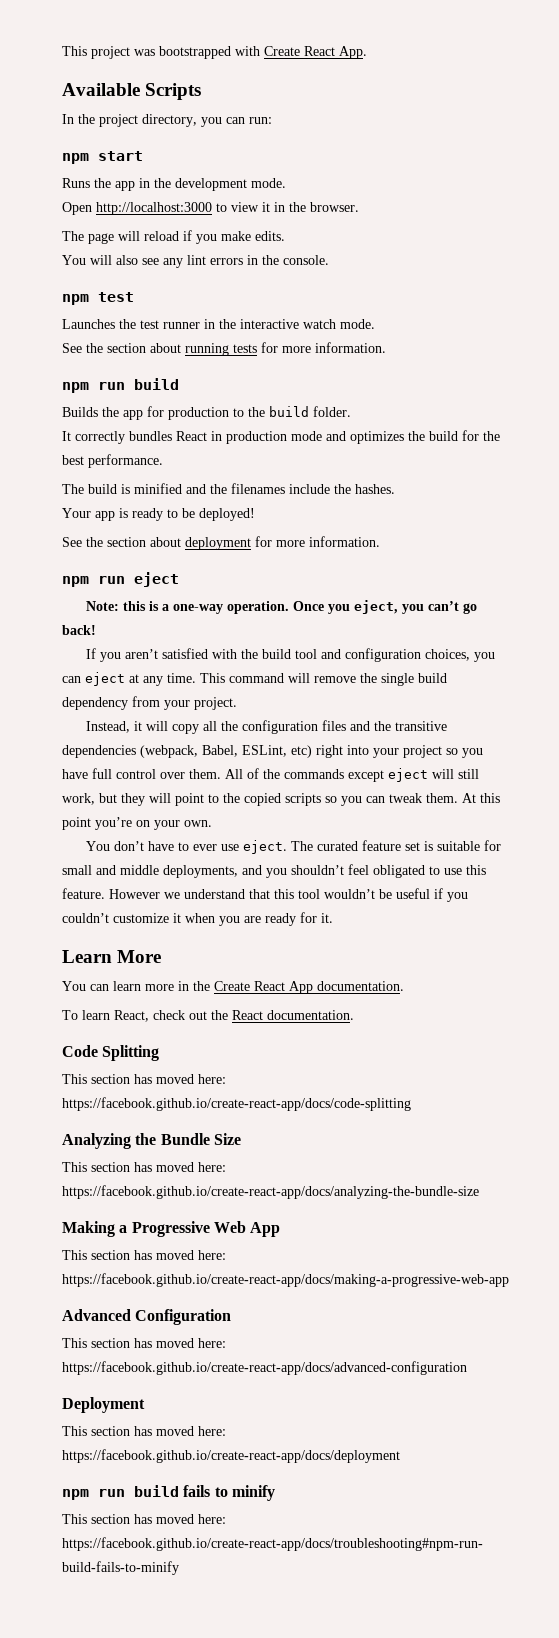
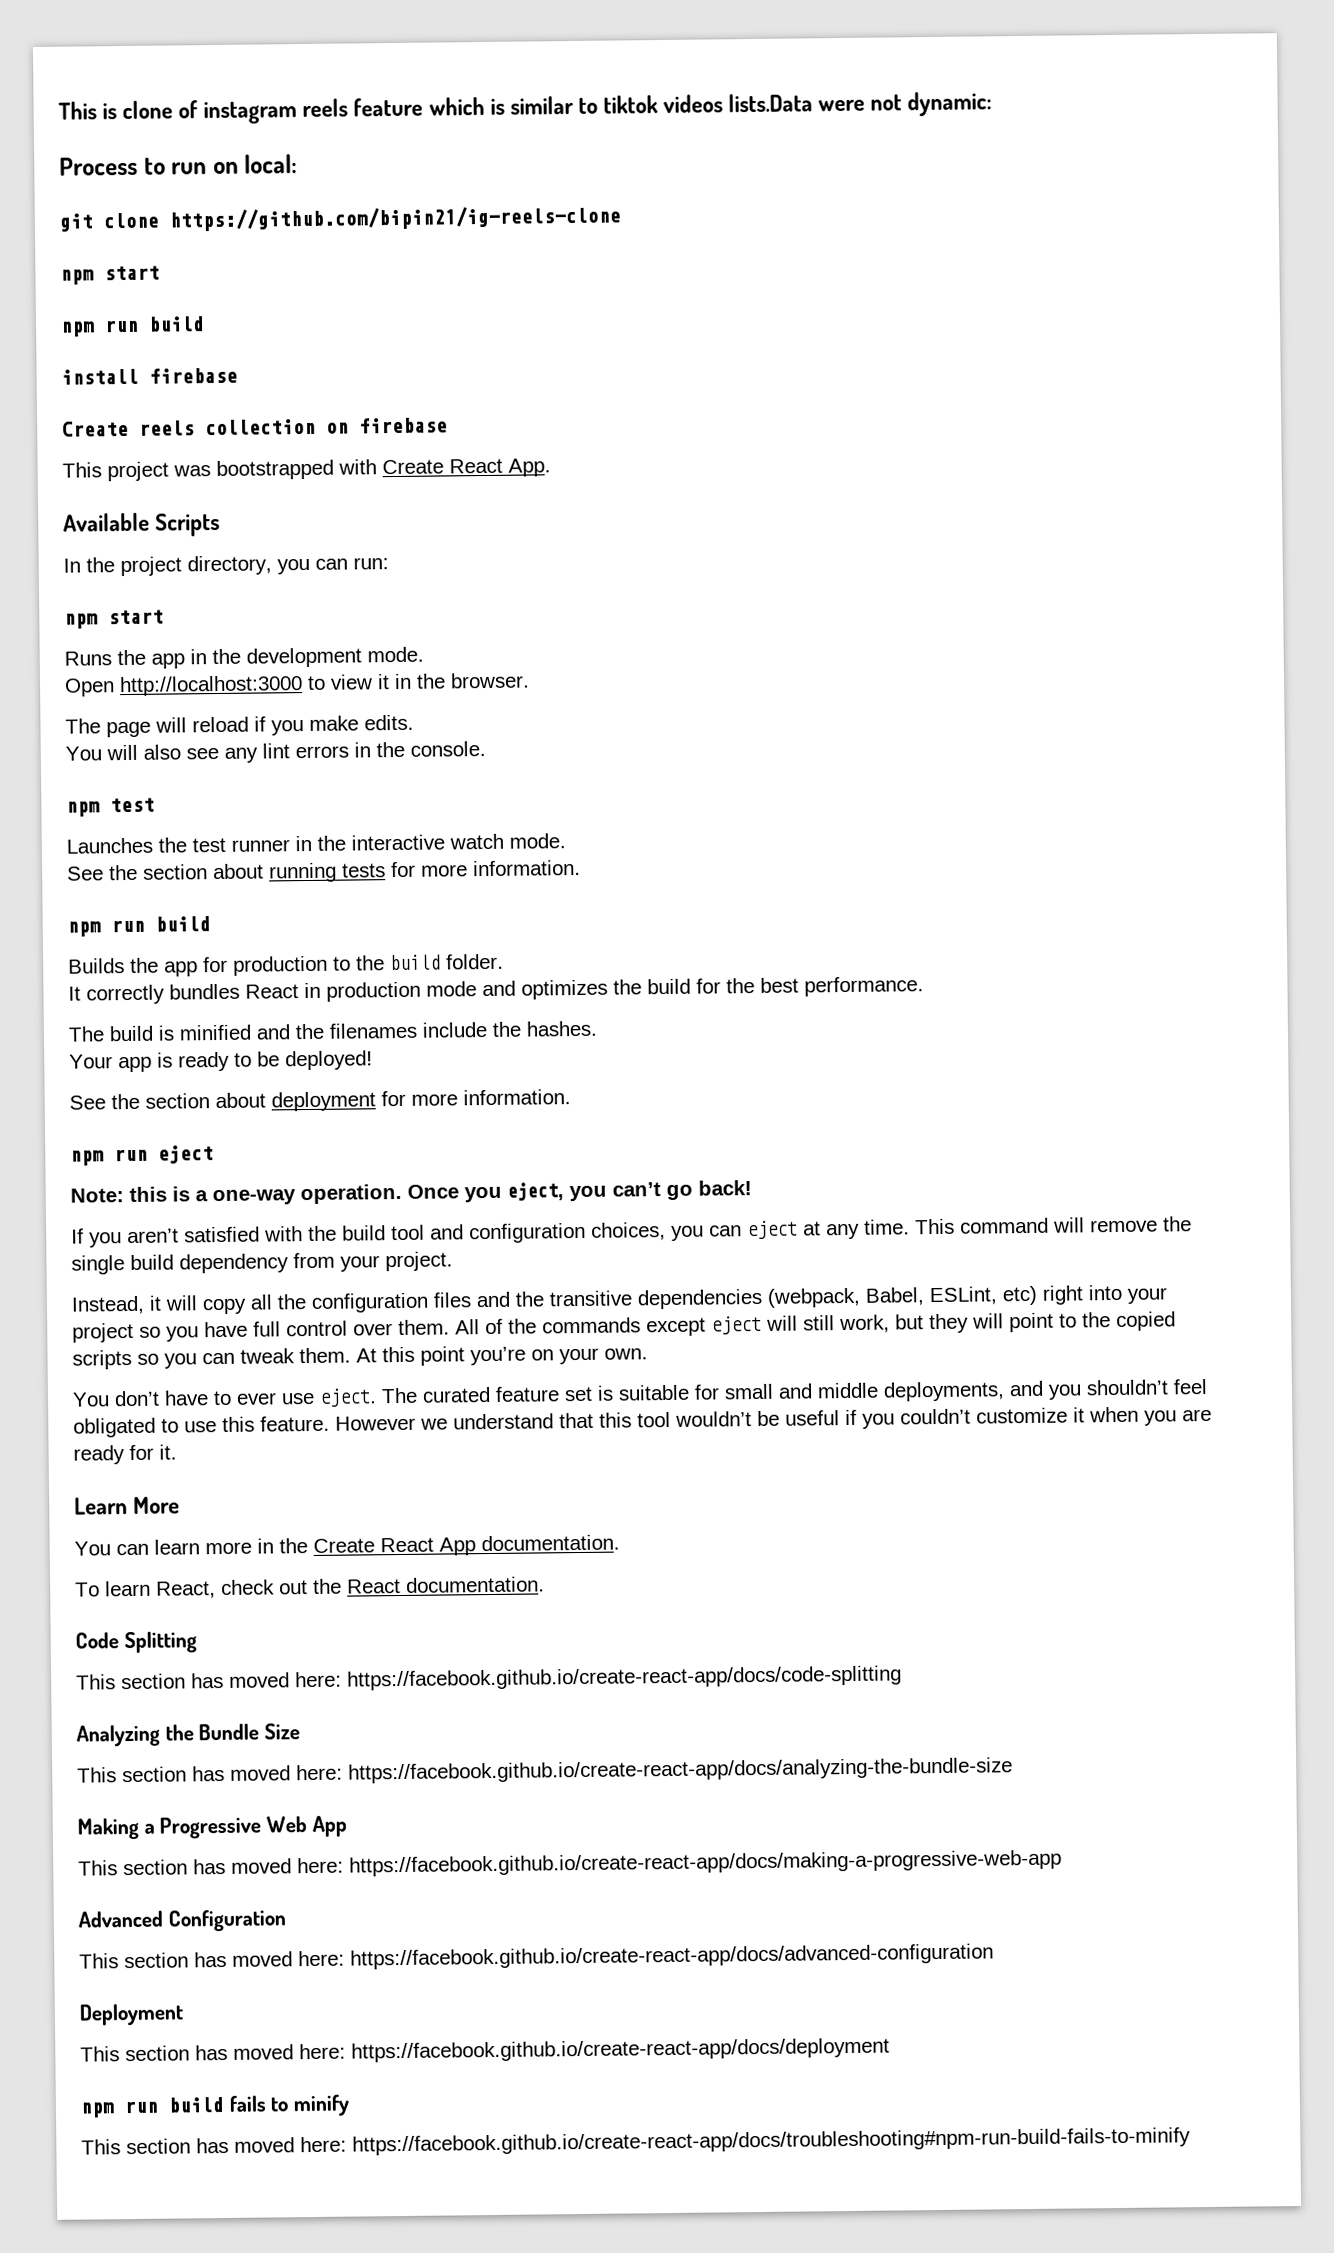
+ This is clone of instagram reels feature which is similar to tiktok videos lists.Data were not dynamic:
+ Process to run on local:
+ git clone https://github.com/bipin21/ig-reels-clone
+ npm start
+ npm run build
+ install firebase
+ Create reels collection on firebase

